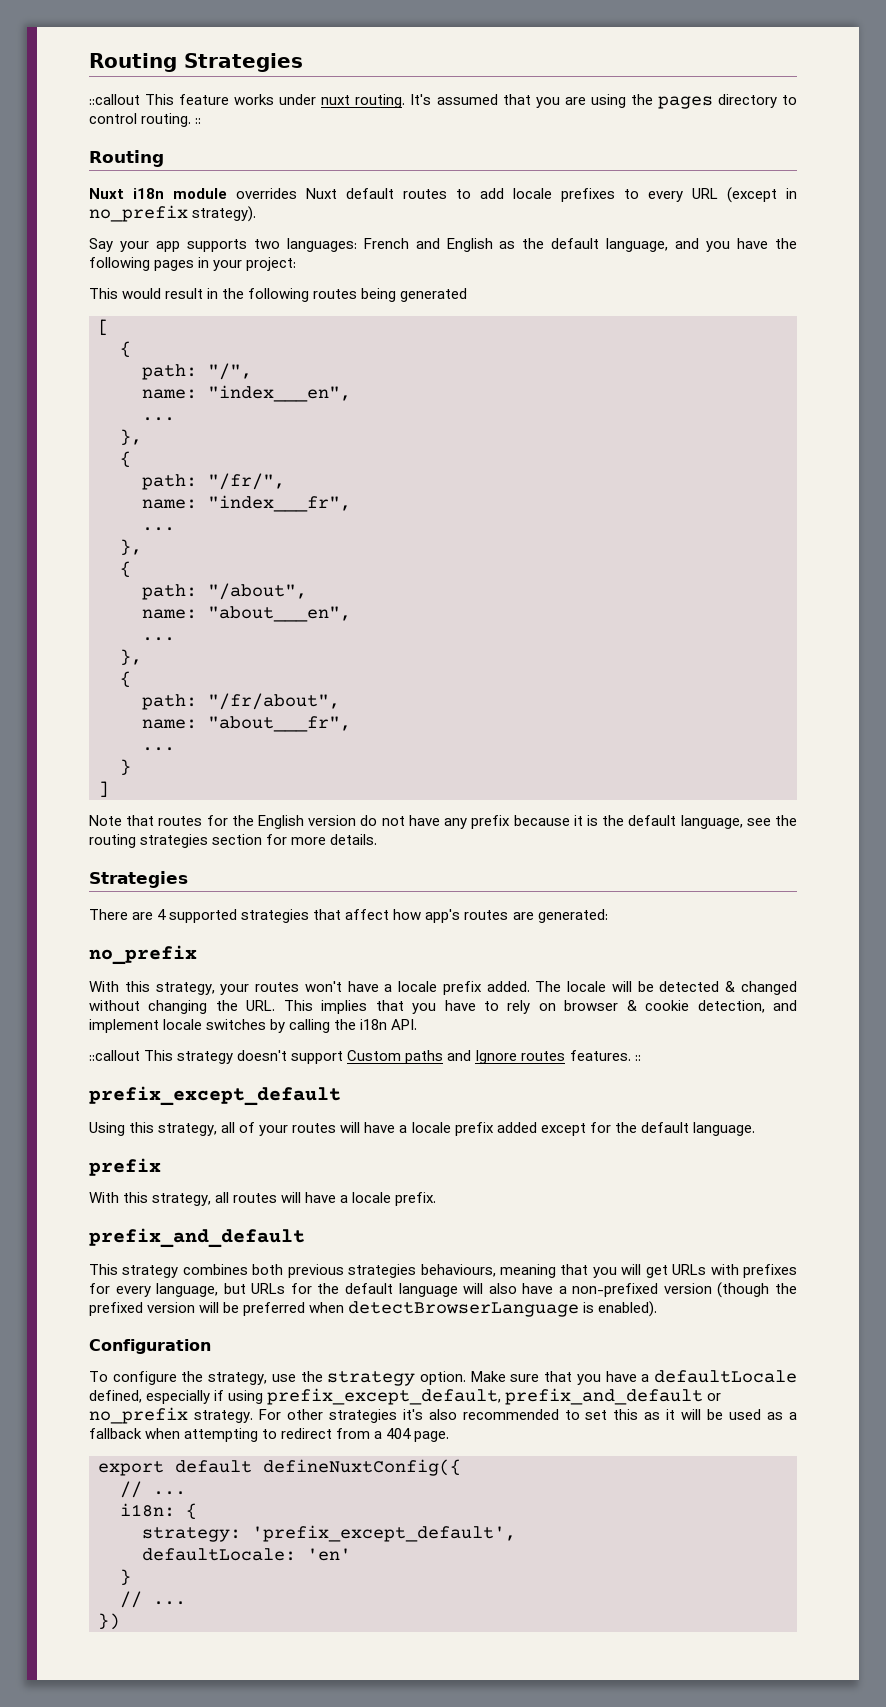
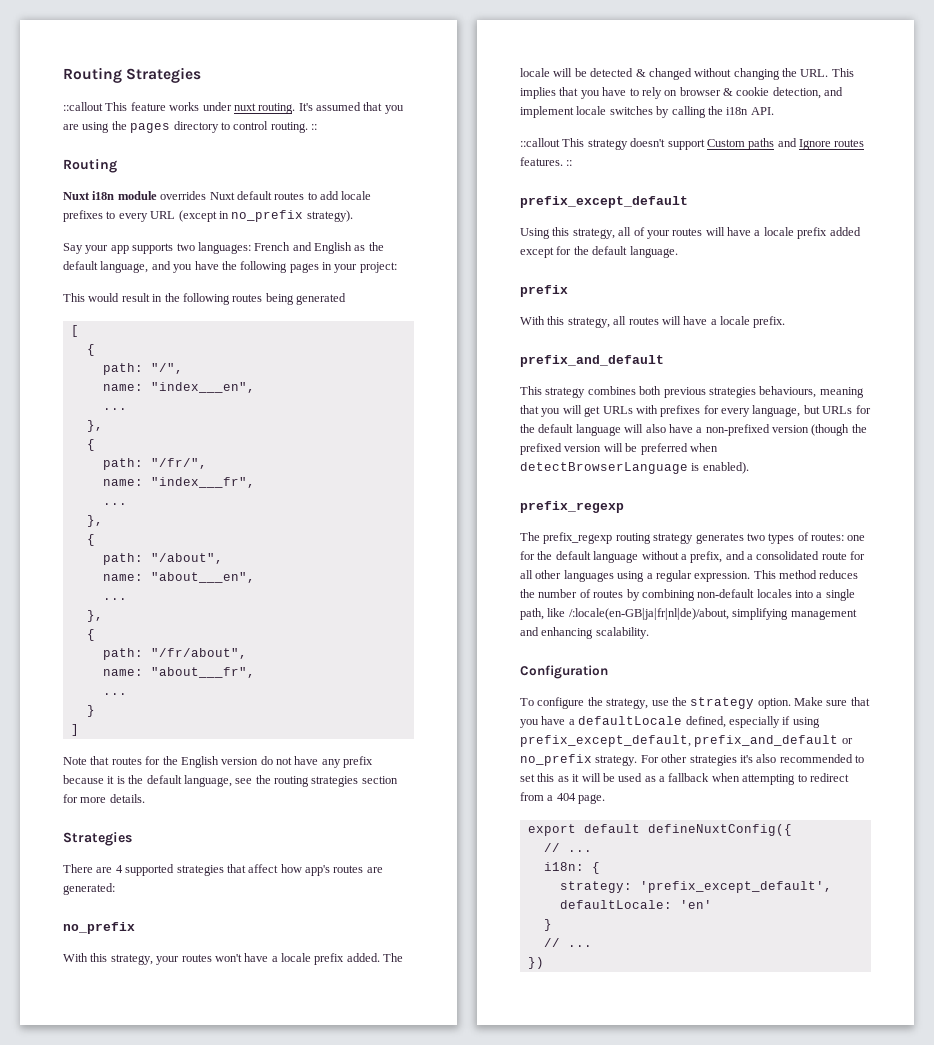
  This strategy combines both previous strategies behaviours, meaning that you will get URLs with prefixes for every language, but URLs for the default language will also have a non-prefixed version (though the prefixed version will be preferred when detectBrowserLanguage is enabled).
+ prefix_regexp
+ The prefix_regexp routing strategy generates two types of routes: one for the default language without a prefix, and a consolidated route for all other languages using a regular expression. This method reduces the number of routes by combining non-default locales into a single path, like /:locale(en-GB|ja|fr|nl|de)/about, simplifying management and enhancing scalability.

